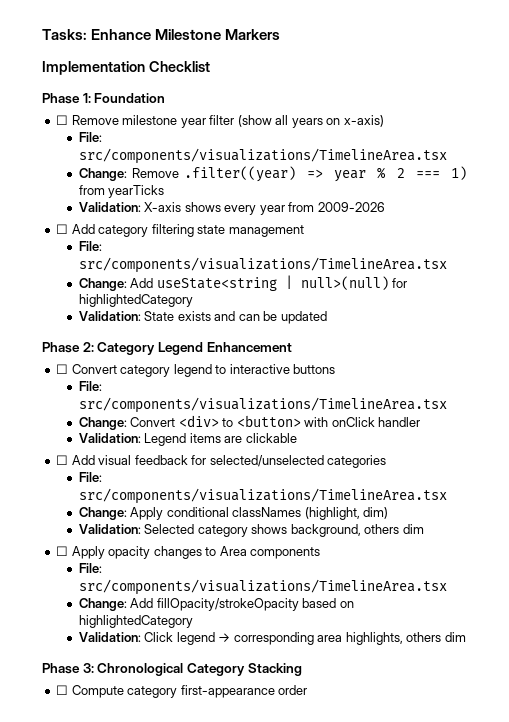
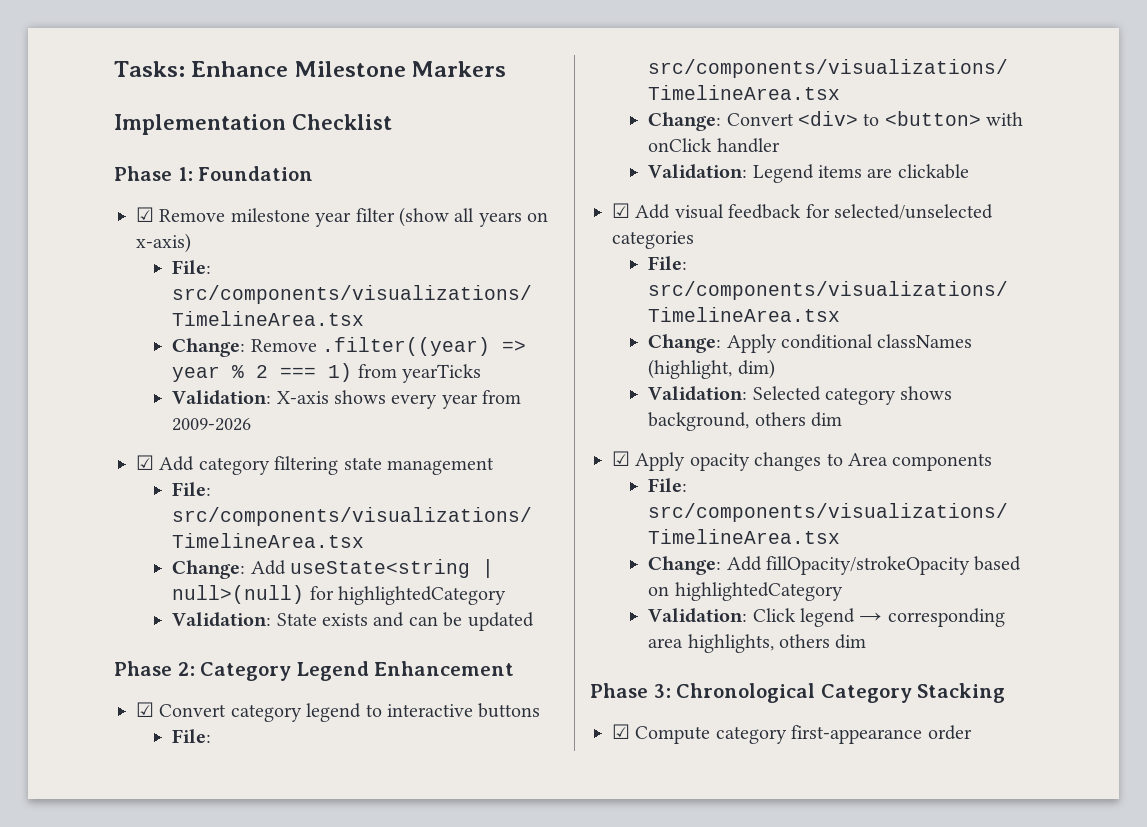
- ☐ Remove milestone year filter (show all years on x-axis)
+ ☑ Remove milestone year filter (show all years on x-axis)
- ☐ Add category filtering state management
+ ☑ Add category filtering state management
- ☐ Convert category legend to interactive buttons
+ ☑ Convert category legend to interactive buttons
- ☐ Add visual feedback for selected/unselected categories
+ ☑ Add visual feedback for selected/unselected categories
- ☐ Apply opacity changes to Area components
+ ☑ Apply opacity changes to Area components
- ☐ Compute category first-appearance order
+ ☑ Compute category first-appearance order

